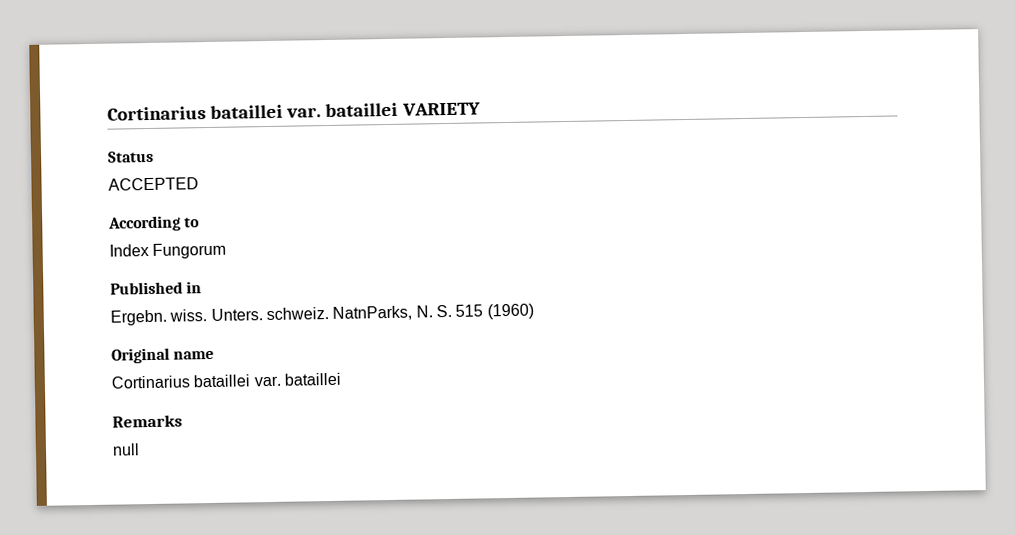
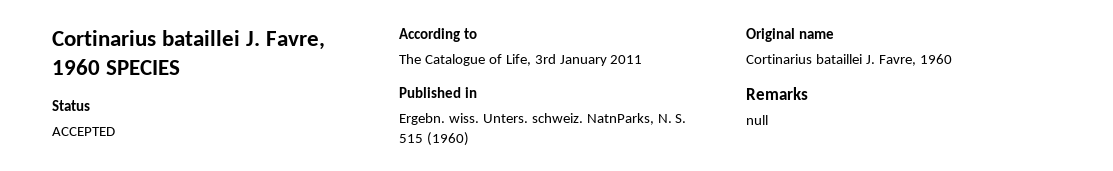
- Cortinarius bataillei var. bataillei VARIETY
+ Cortinarius bataillei J. Favre, 1960 SPECIES
- Index Fungorum
+ The Catalogue of Life, 3rd January 2011
  Original name
- Cortinarius bataillei var. bataillei
+ Cortinarius bataillei J. Favre, 1960

